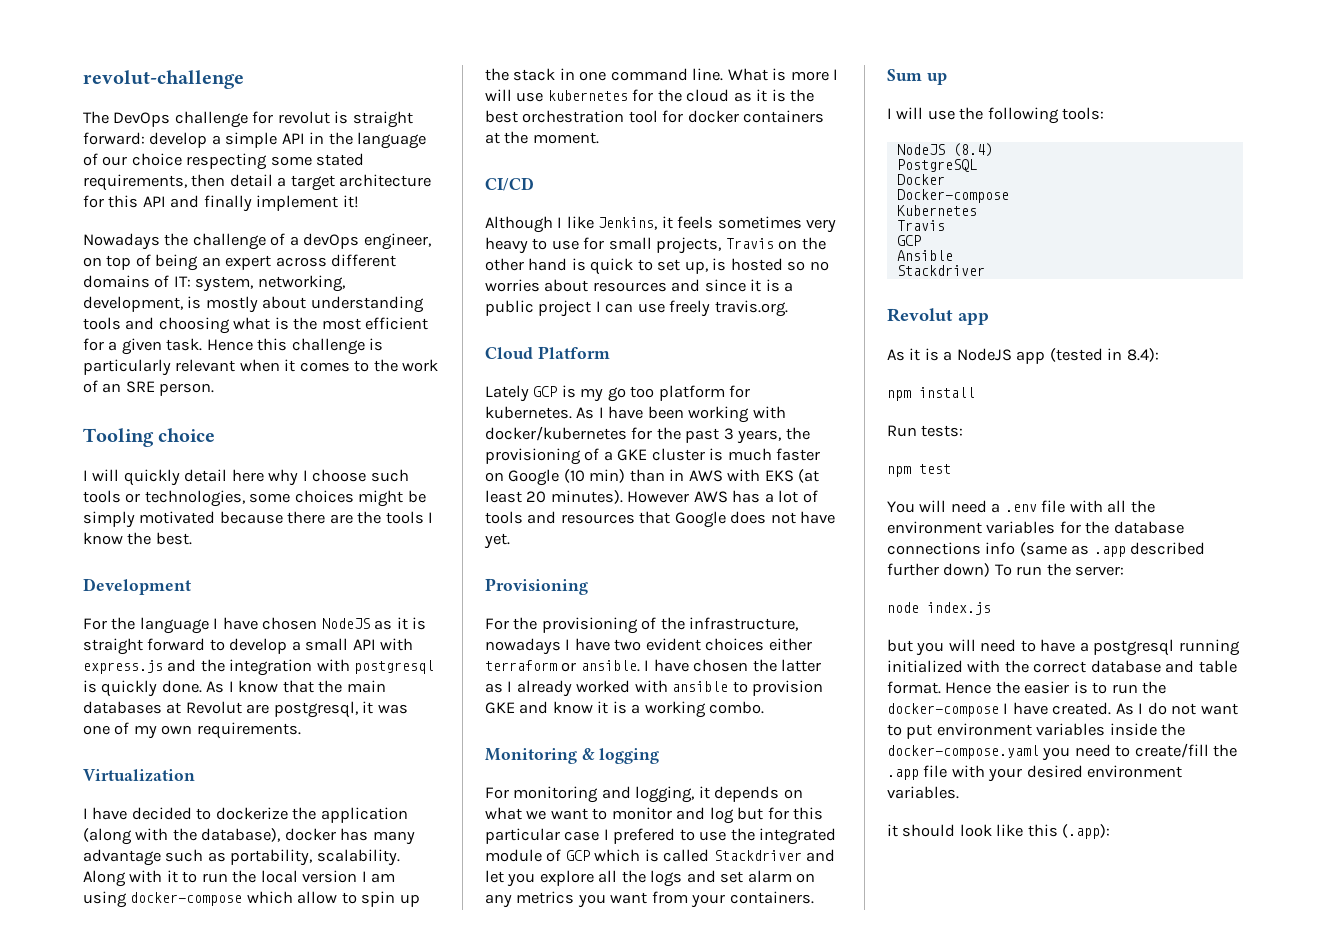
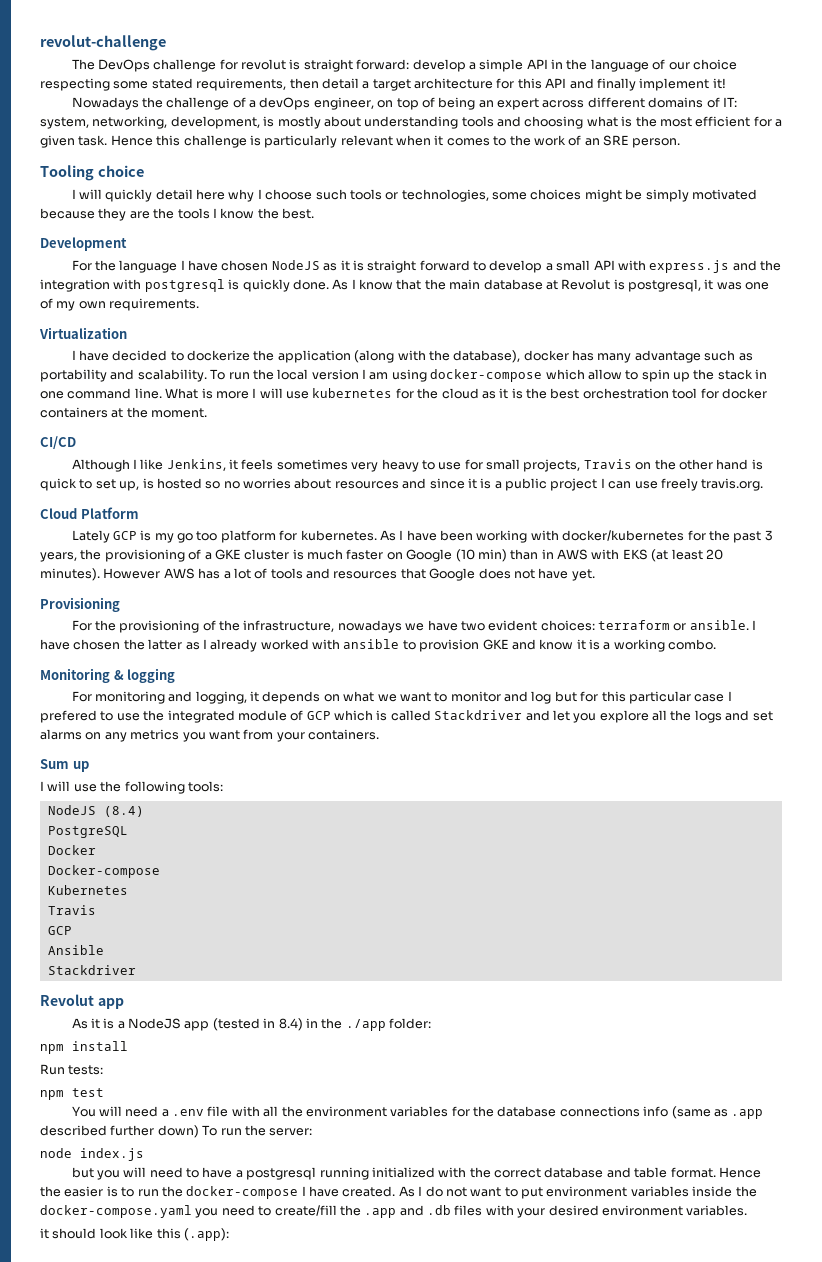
- I will quickly detail here why I choose such tools or technologies, some choices might be simply motivated because there are the tools I know the best.
+ I will quickly detail here why I choose such tools or technologies, some choices might be simply motivated because they are the tools I know the best.
- As I know that the main databases at Revolut are postgresql, it was one of my own requirements.
+ As I know that the main database at Revolut is postgresql, it was one of my own requirements.
- I have decided to dockerize the application (along with the database), docker has many advantage such as portability, scalability. Along with it to run the local version I am using docker-compose which allow to spin up the stack in one command line.
+ I have decided to dockerize the application (along with the database), docker has many advantage such as portability and scalability. To run the local version I am using docker-compose which allow to spin up the stack in one command line.
- For the provisioning of the infrastructure, nowadays I have two evident choices either terraform or ansible.
+ For the provisioning of the infrastructure, nowadays we have two evident choices: terraform or ansible.
- For monitoring and logging, it depends on what we want to monitor and log but for this particular case I prefered to use the integrated module of GCP which is called Stackdriver and let you explore all the logs and set alarm on any metrics you want from your containers.
+ For monitoring and logging, it depends on what we want to monitor and log but for this particular case I prefered to use the integrated module of GCP which is called Stackdriver and let you explore all the logs and set alarms on any metrics you want from your containers.
- As it is a NodeJS app (tested in 8.4):
+ As it is a NodeJS app (tested in 8.4) in the ./app folder:
- As I do not want to put environment variables inside the docker-compose.yaml you need to create/fill the .app file with your desired environment variables.
+ As I do not want to put environment variables inside the docker-compose.yaml you need to create/fill the .app and .db files with your desired environment variables.

